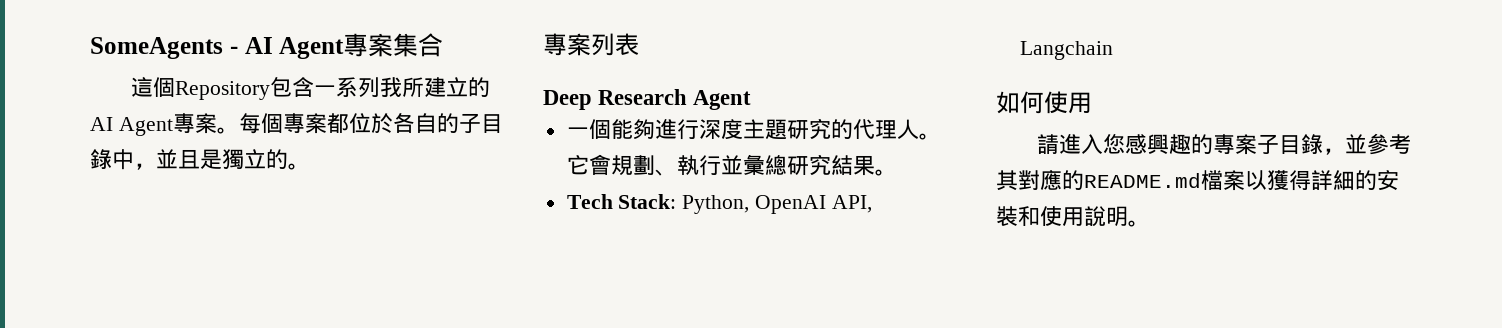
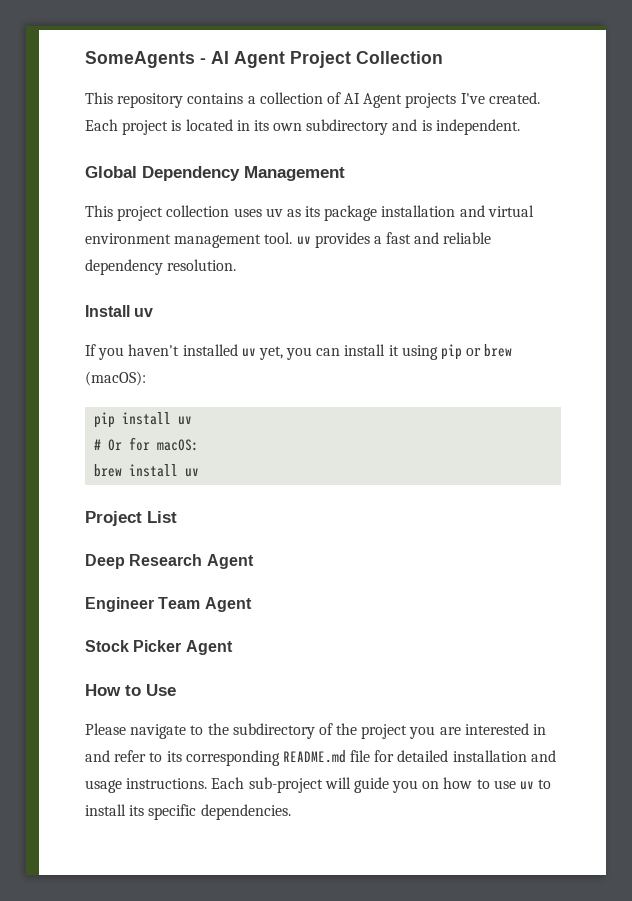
- SomeAgents - AI Agent專案集合
- 這個Repository包含一系列我所建立的AI Agent專案。每個專案都位於各自的子目錄中，並且是獨立的。
- 專案列表
+ SomeAgents - AI Agent Project Collection
+ This repository contains a collection of AI Agent projects I've created. Each project is located in its own subdirectory and is independent.
+ Global Dependency Management
+ This project collection uses uv as its package installation and virtual environment management tool. uv provides a fast and reliable dependency resolution.
+ Install uv
+ If you haven't installed uv yet, you can install it using pip or brew (macOS):
+ pip install uv
+ # Or for macOS:
+ brew install uv
+ Project List
  Deep Research Agent
- 一個能夠進行深度主題研究的代理人。它會規劃、執行並彙總研究結果。
- Tech Stack: Python, OpenAI API, Langchain
- 如何使用
- 請進入您感興趣的專案子目錄，並參考其對應的README.md檔案以獲得詳細的安裝和使用說明。
+ Engineer Team Agent
+ Stock Picker Agent
+ How to Use
+ Please navigate to the subdirectory of the project you are interested in and refer to its corresponding README.md file for detailed installation and usage instructions. Each sub-project will guide you on how to use uv to install its specific dependencies.

